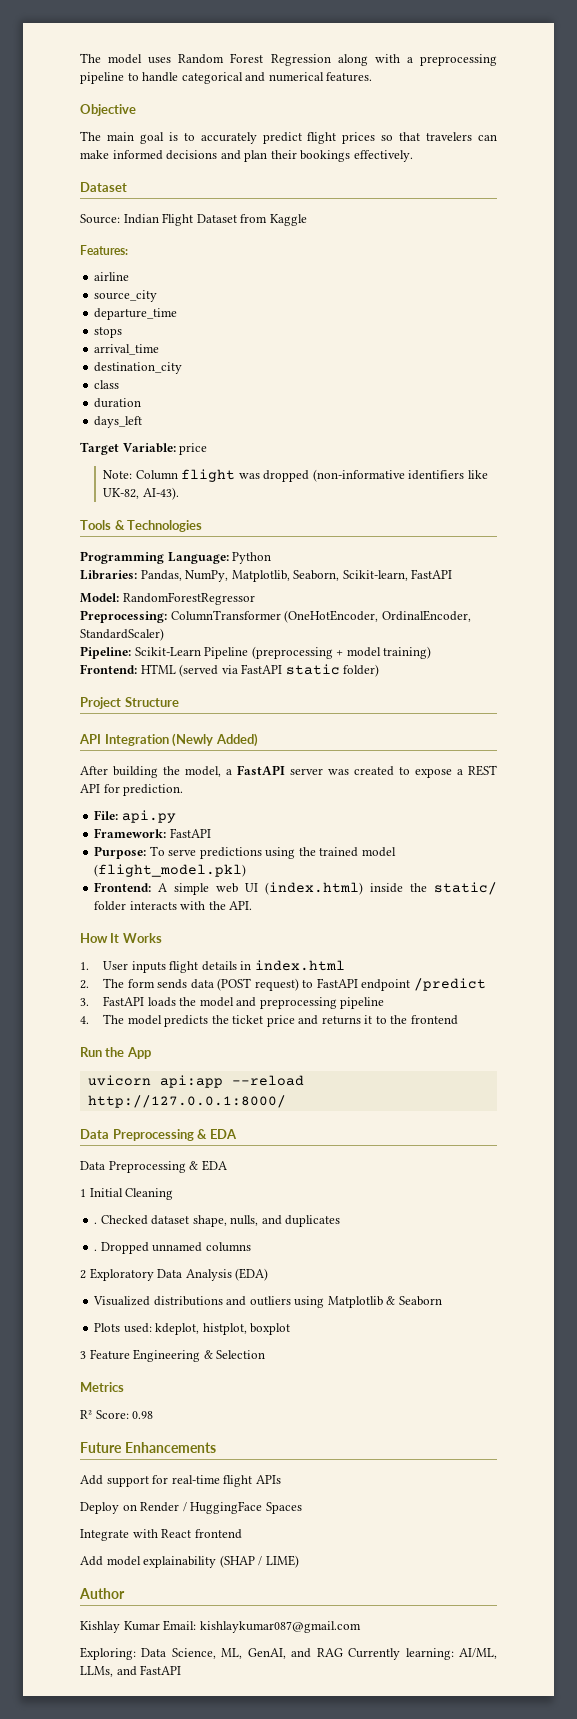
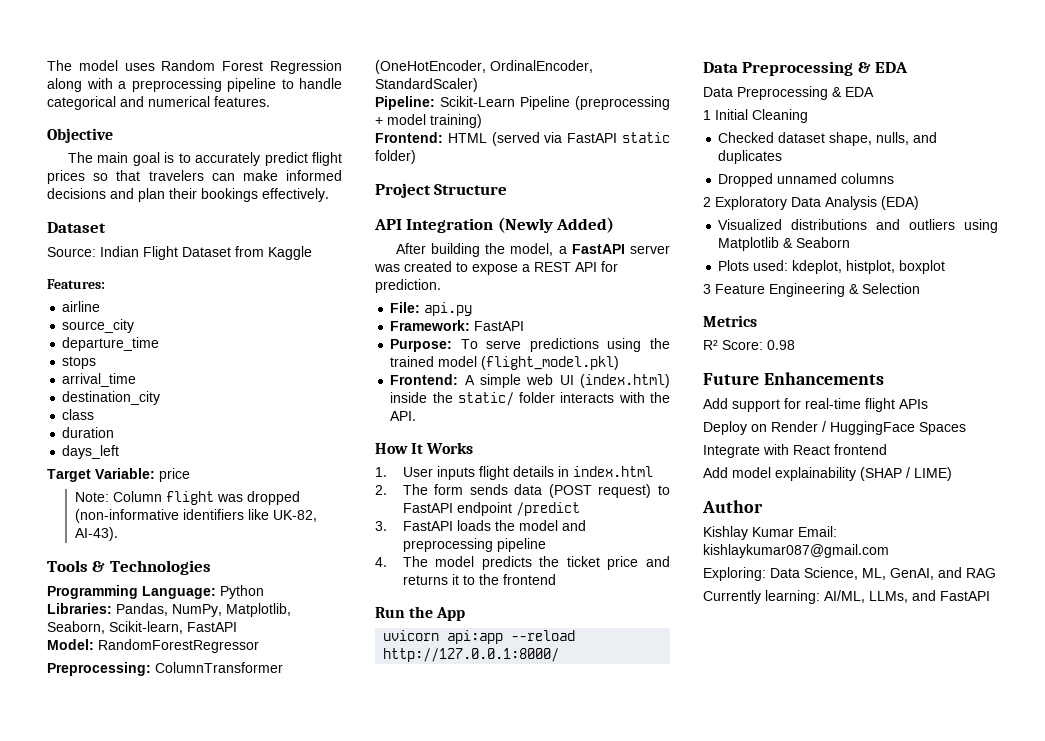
  1 Initial Cleaning
- . Checked dataset shape, nulls, and duplicates
- . Dropped unnamed columns
+ Checked dataset shape, nulls, and duplicates
+ Dropped unnamed columns
- Exploring: Data Science, ML, GenAI, and RAG Currently learning: AI/ML, LLMs, and FastAPI
+ Exploring: Data Science, ML, GenAI, and RAG
+ Currently learning: AI/ML, LLMs, and FastAPI

